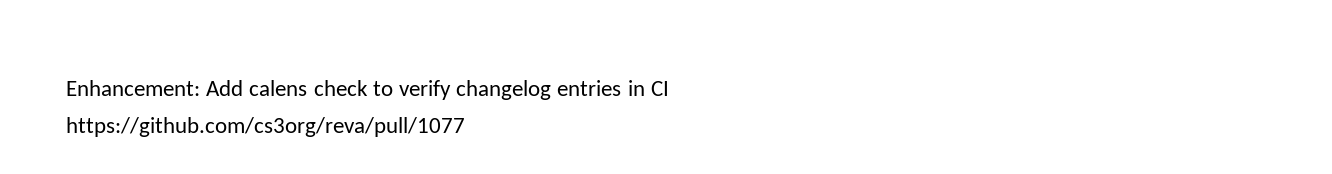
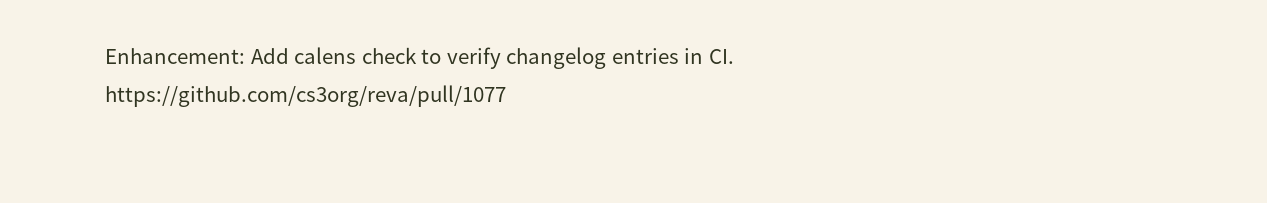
- Enhancement: Add calens check to verify changelog entries in CI
+ Enhancement: Add calens check to verify changelog entries in CI.

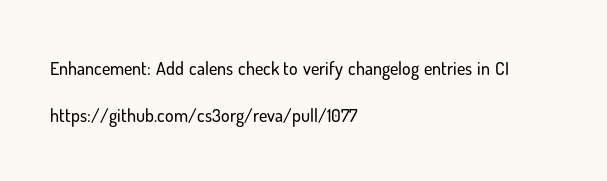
- Enhancement: Add calens check to verify changelog entries in CI.
+ Enhancement: Add calens check to verify changelog entries in CI

